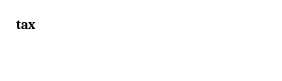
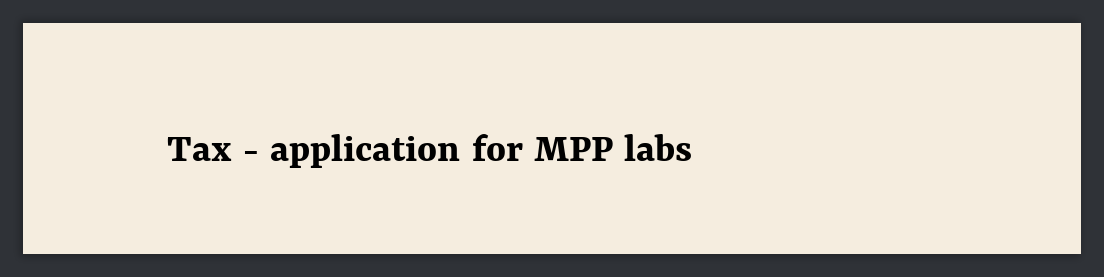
- tax
+ Tax - application for MPP labs

